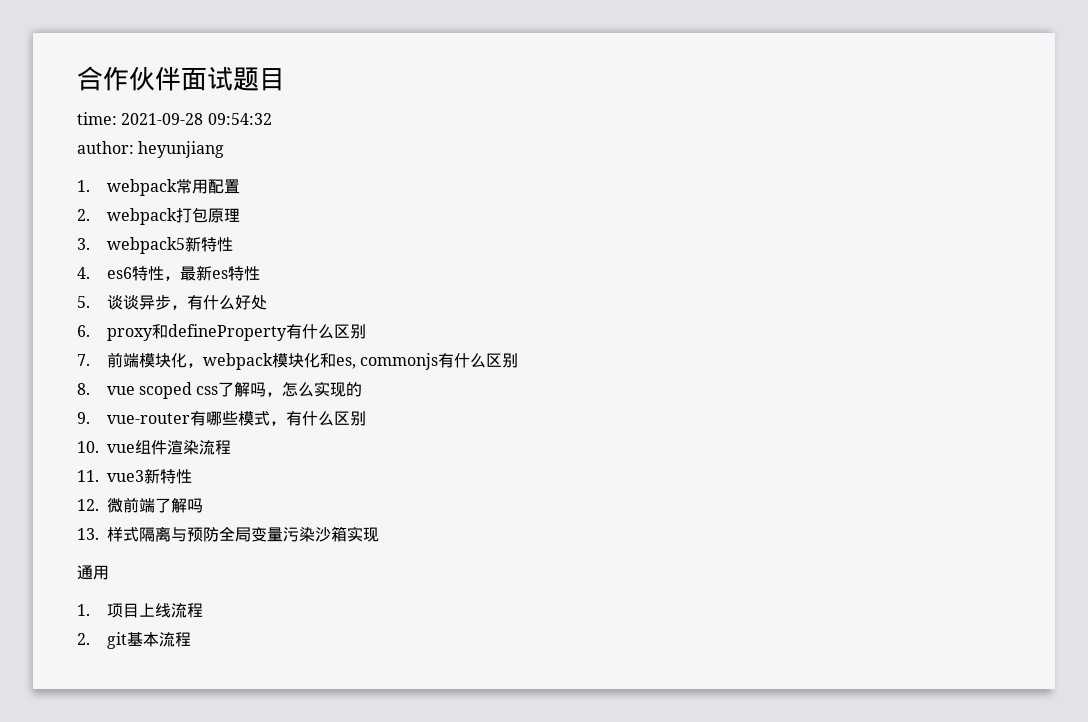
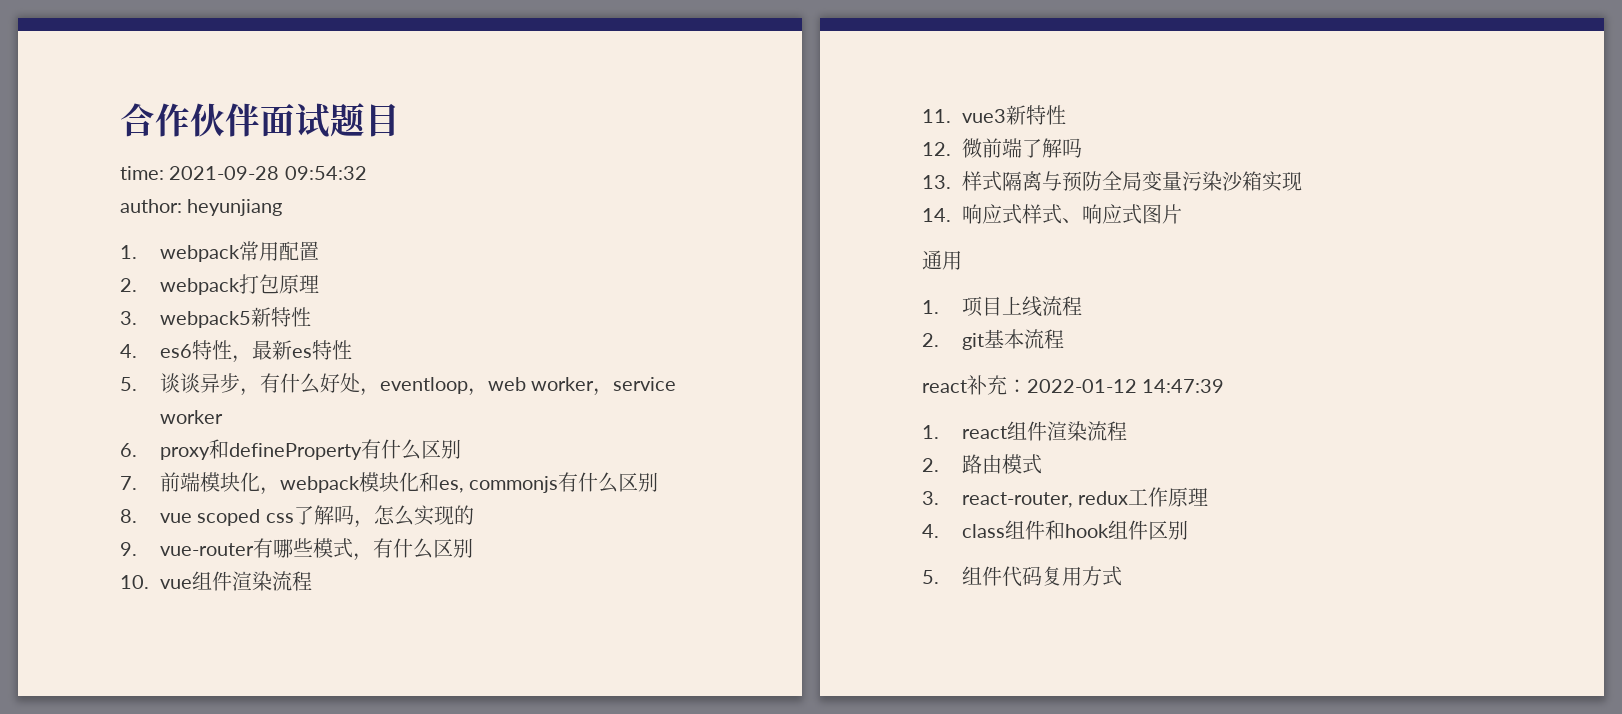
- 5.谈谈异步，有什么好处
+ 5.谈谈异步，有什么好处，eventloop，web worker，service worker
+ 14.响应式样式、响应式图片
+ react补充：2022-01-12 14:47:39
+ 1. react组件渲染流程
+ 2.路由模式
+ 3. react-router, redux工作原理
+ 4. class组件和hook组件区别
+ 5.组件代码复用方式

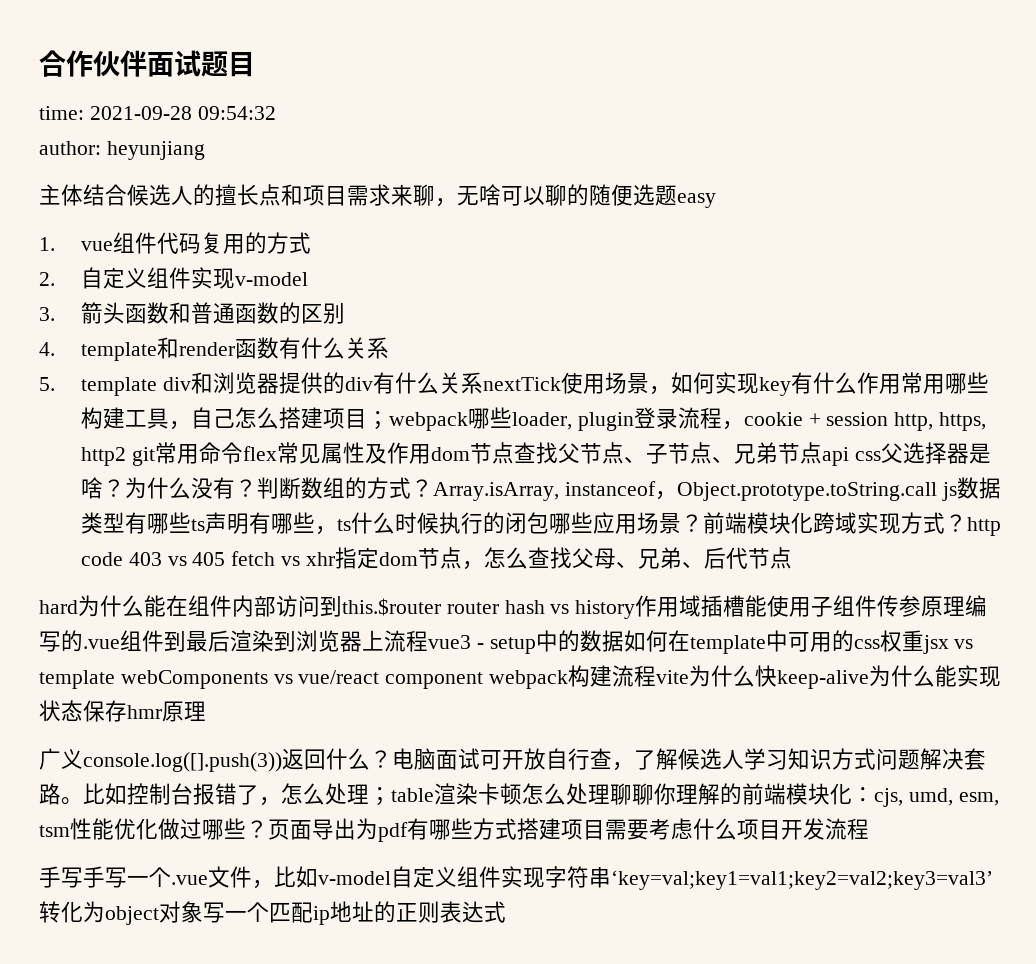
- 1. webpack常用配置
- 2. webpack打包原理
- 3. webpack5新特性
- 4. es6特性，最新es特性
- 5.谈谈异步，有什么好处，eventloop，web worker，service worker
- 6. proxy和defineProperty有什么区别
- 7.前端模块化，webpack模块化和es, commonjs有什么区别
- 8. vue scoped css了解吗，怎么实现的
- 9. vue-router有哪些模式，有什么区别
- 10. vue组件渲染流程
- 11. vue3新特性
- 12.微前端了解吗
- 13.样式隔离与预防全局变量污染沙箱实现
- 14.响应式样式、响应式图片
- 通用
- 1.项目上线流程
- 2. git基本流程
- react补充：2022-01-12 14:47:39
- 1. react组件渲染流程
- 2.路由模式
- 3. react-router, redux工作原理
- 4. class组件和hook组件区别
- 5.组件代码复用方式
+ 主体结合候选人的擅长点和项目需求来聊，无啥可以聊的随便选题easy
+ 1. vue组件代码复用的方式
+ 2.自定义组件实现v-model
+ 3.箭头函数和普通函数的区别
+ 4. template和render函数有什么关系
+ 5. template div和浏览器提供的div有什么关系nextTick使用场景，如何实现key有什么作用常用哪些构建工具，自己怎么搭建项目；webpack哪些loader, plugin登录流程，cookie + session http, https, http2 git常用命令flex常见属性及作用dom节点查找父节点、子节点、兄弟节点api css父选择器是啥？为什么没有？判断数组的方式？Array.isArray, instanceof，Object.prototype.toString.call js数据类型有哪些ts声明有哪些，ts什么时候执行的闭包哪些应用场景？前端模块化跨域实现方式？http code 403 vs 405 fetch vs xhr指定dom节点，怎么查找父母、兄弟、后代节点
+ hard为什么能在组件内部访问到this.$router router hash vs history作用域插槽能使用子组件传参原理编写的.vue组件到最后渲染到浏览器上流程vue3 - setup中的数据如何在template中可用的css权重jsx vs template webComponents vs vue/react component webpack构建流程vite为什么快keep-alive为什么能实现状态保存hmr原理
+ 广义console.log([].push(3))返回什么？电脑面试可开放自行查，了解候选人学习知识方式问题解决套路。比如控制台报错了，怎么处理；table渲染卡顿怎么处理聊聊你理解的前端模块化：cjs, umd, esm, tsm性能优化做过哪些？页面导出为pdf有哪些方式搭建项目需要考虑什么项目开发流程
+ 手写手写一个.vue文件，比如v-model自定义组件实现字符串‘key=val;key1=val1;key2=val2;key3=val3’转化为object对象写一个匹配ip地址的正则表达式

